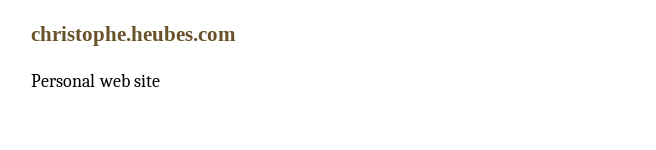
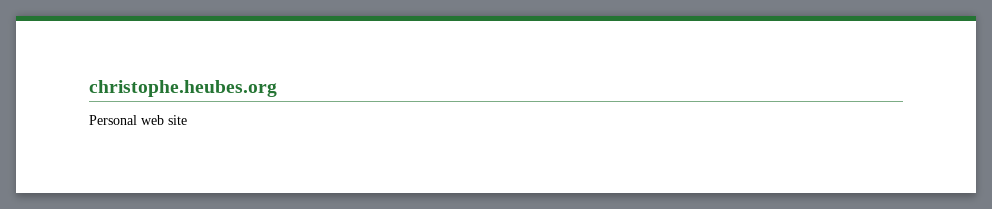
- christophe.heubes.com
+ christophe.heubes.org

